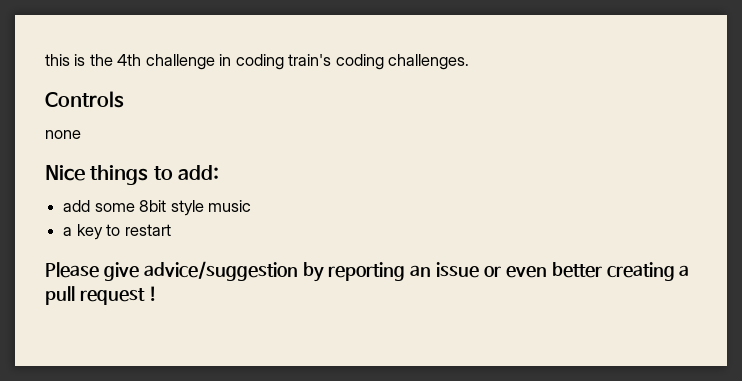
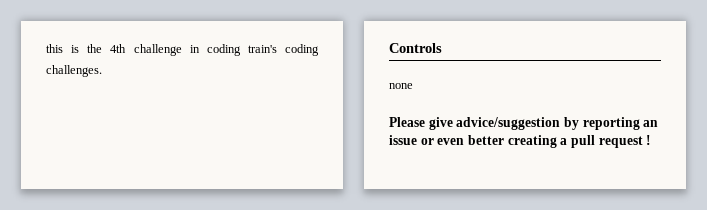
- Nice things to add:
- add some 8bit style music
- a key to restart

